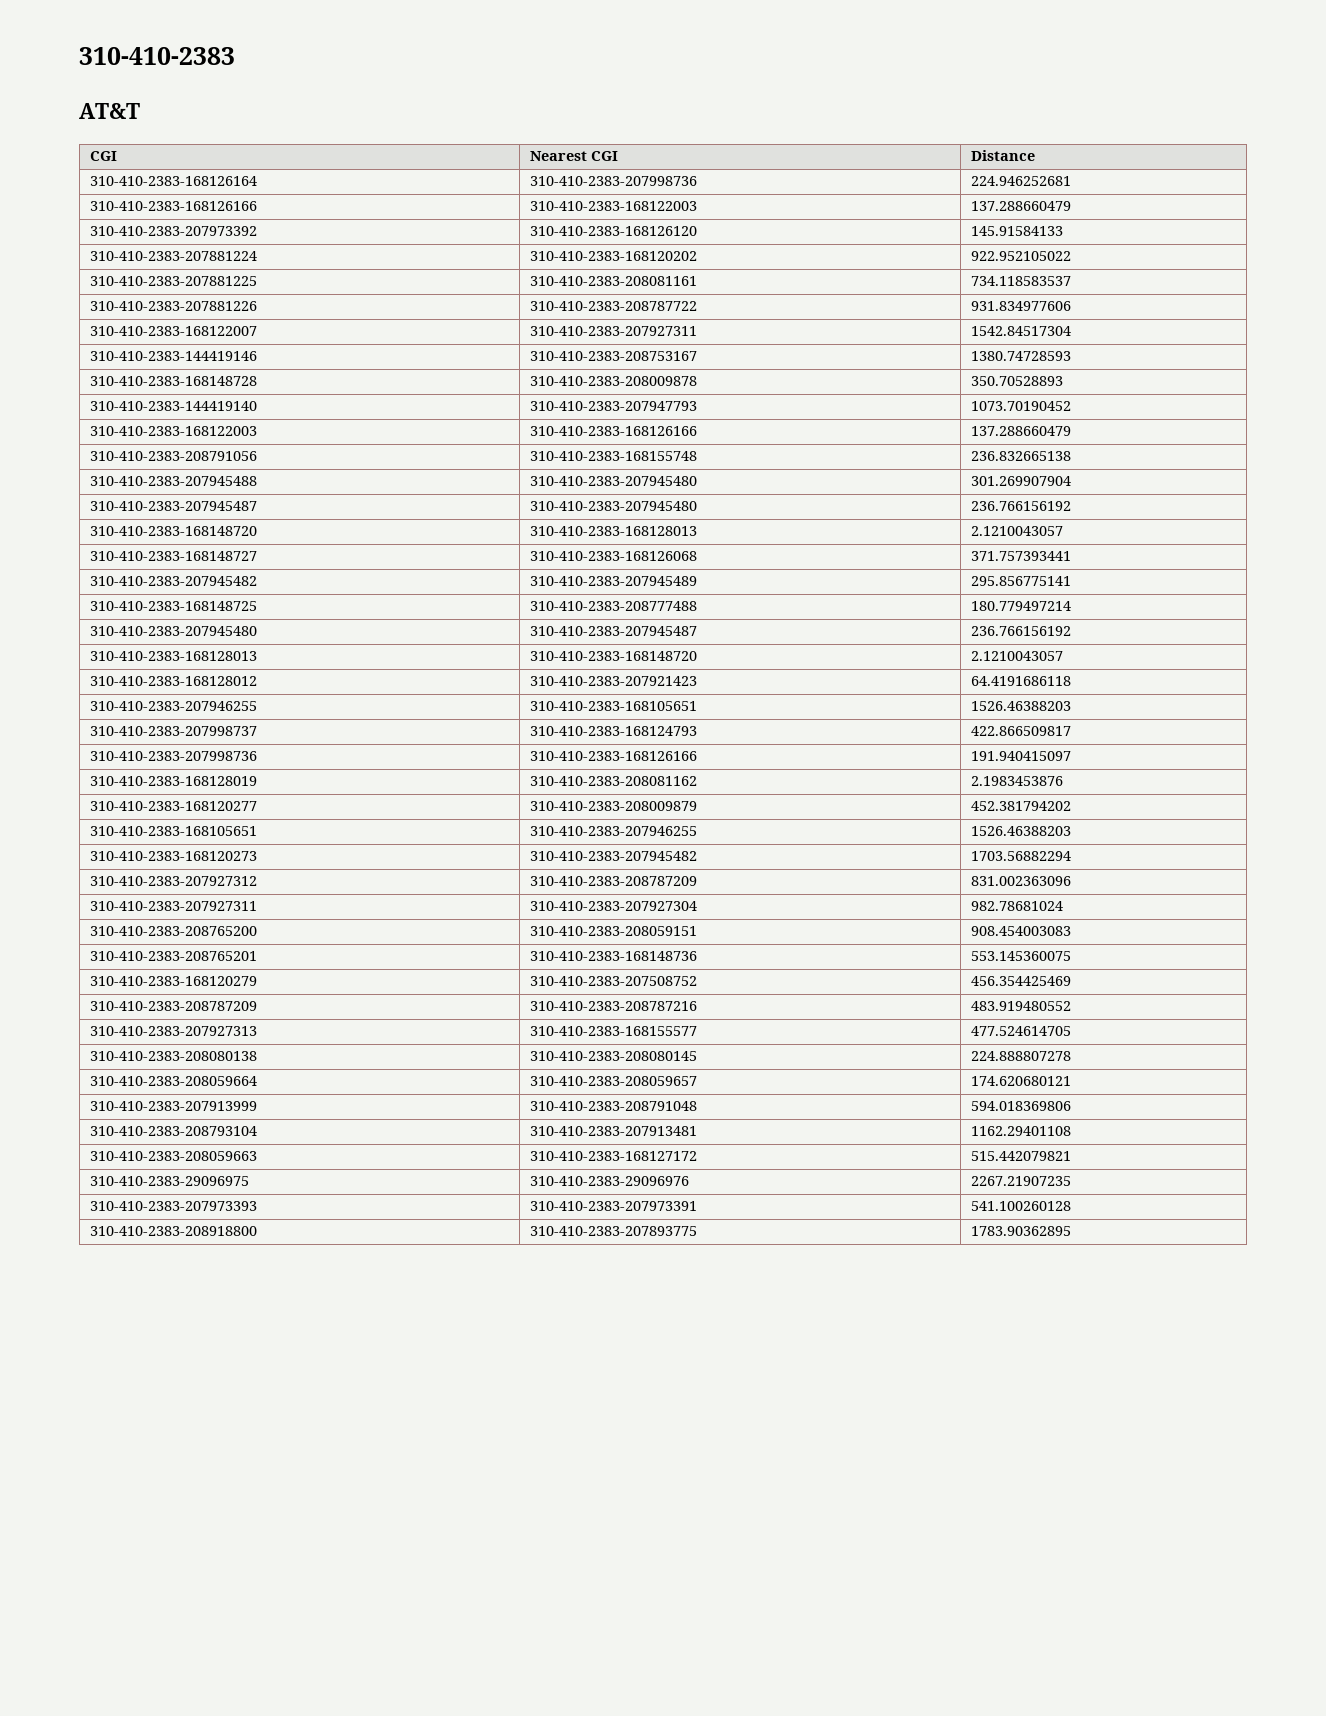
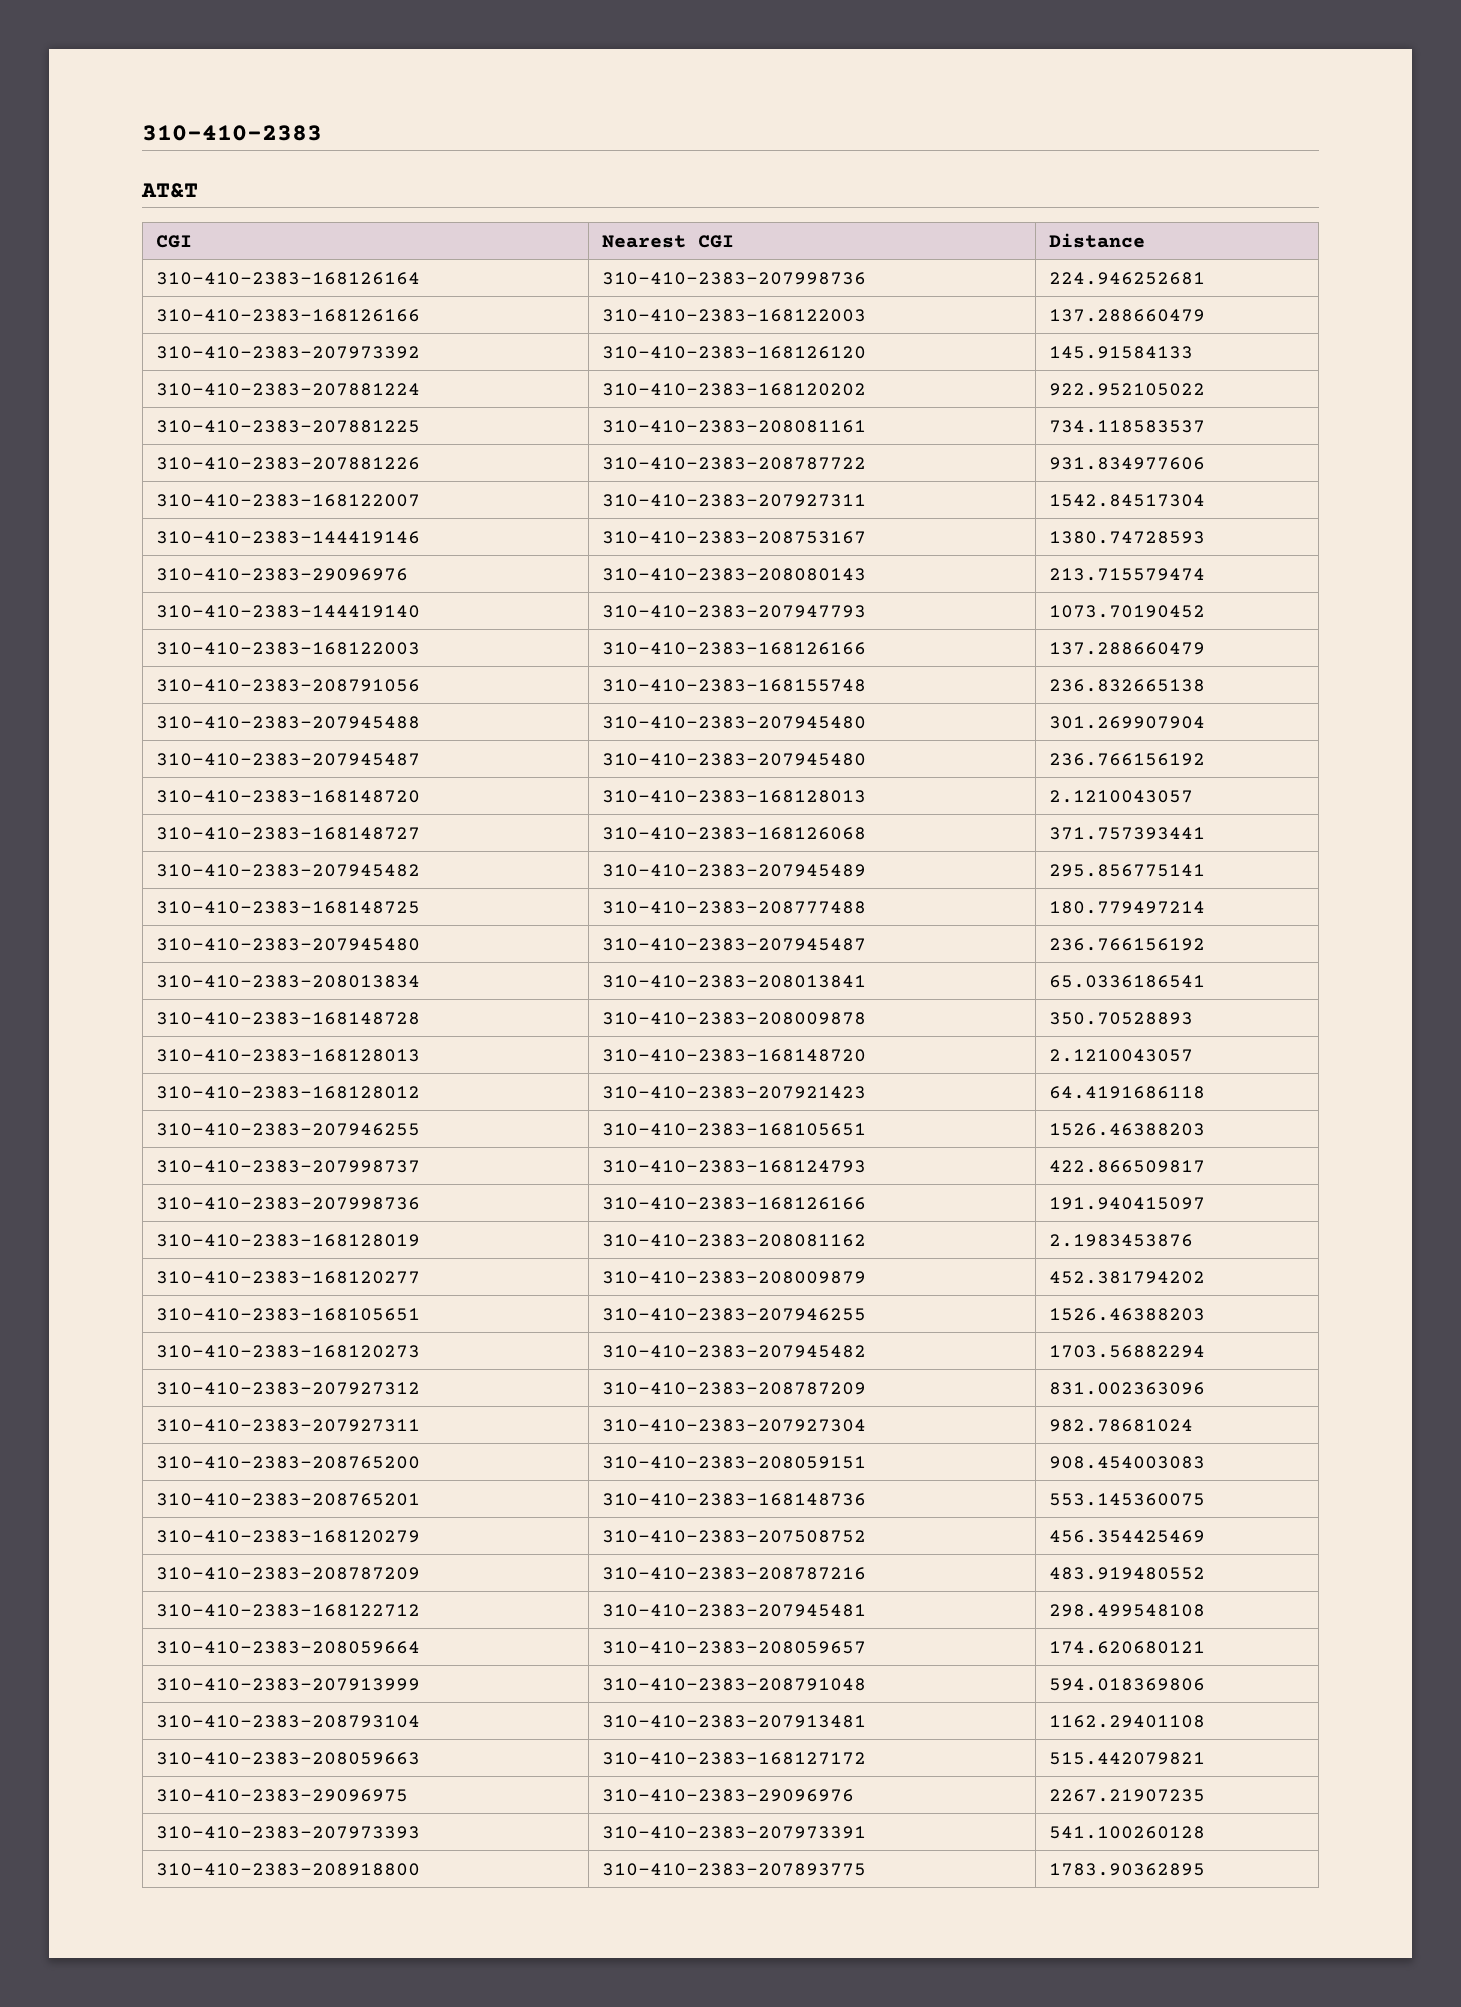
- 310-410-2383-168148728 | 310-410-2383-208009878 | 350.70528893
+ 310-410-2383-29096976 | 310-410-2383-208080143 | 213.715579474
+ 310-410-2383-208013834 | 310-410-2383-208013841 | 65.0336186541
+ 310-410-2383-168148728 | 310-410-2383-208009878 | 350.70528893
- 310-410-2383-207927313 | 310-410-2383-168155577 | 477.524614705
- 310-410-2383-208080138 | 310-410-2383-208080145 | 224.888807278
+ 310-410-2383-168122712 | 310-410-2383-207945481 | 298.499548108

